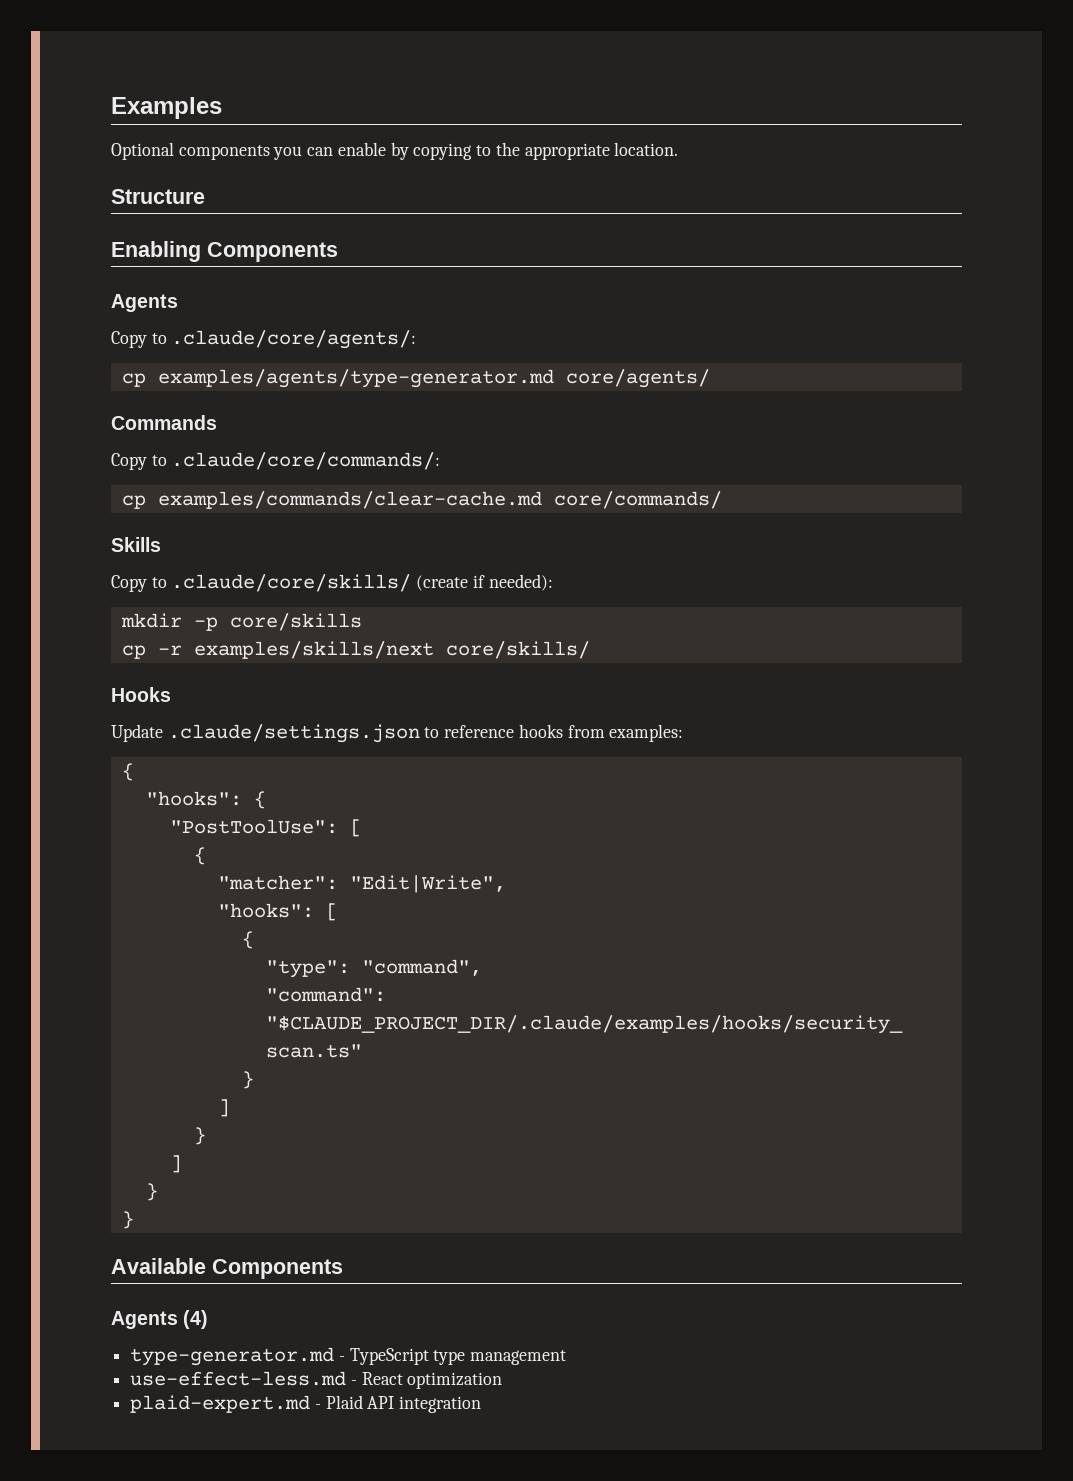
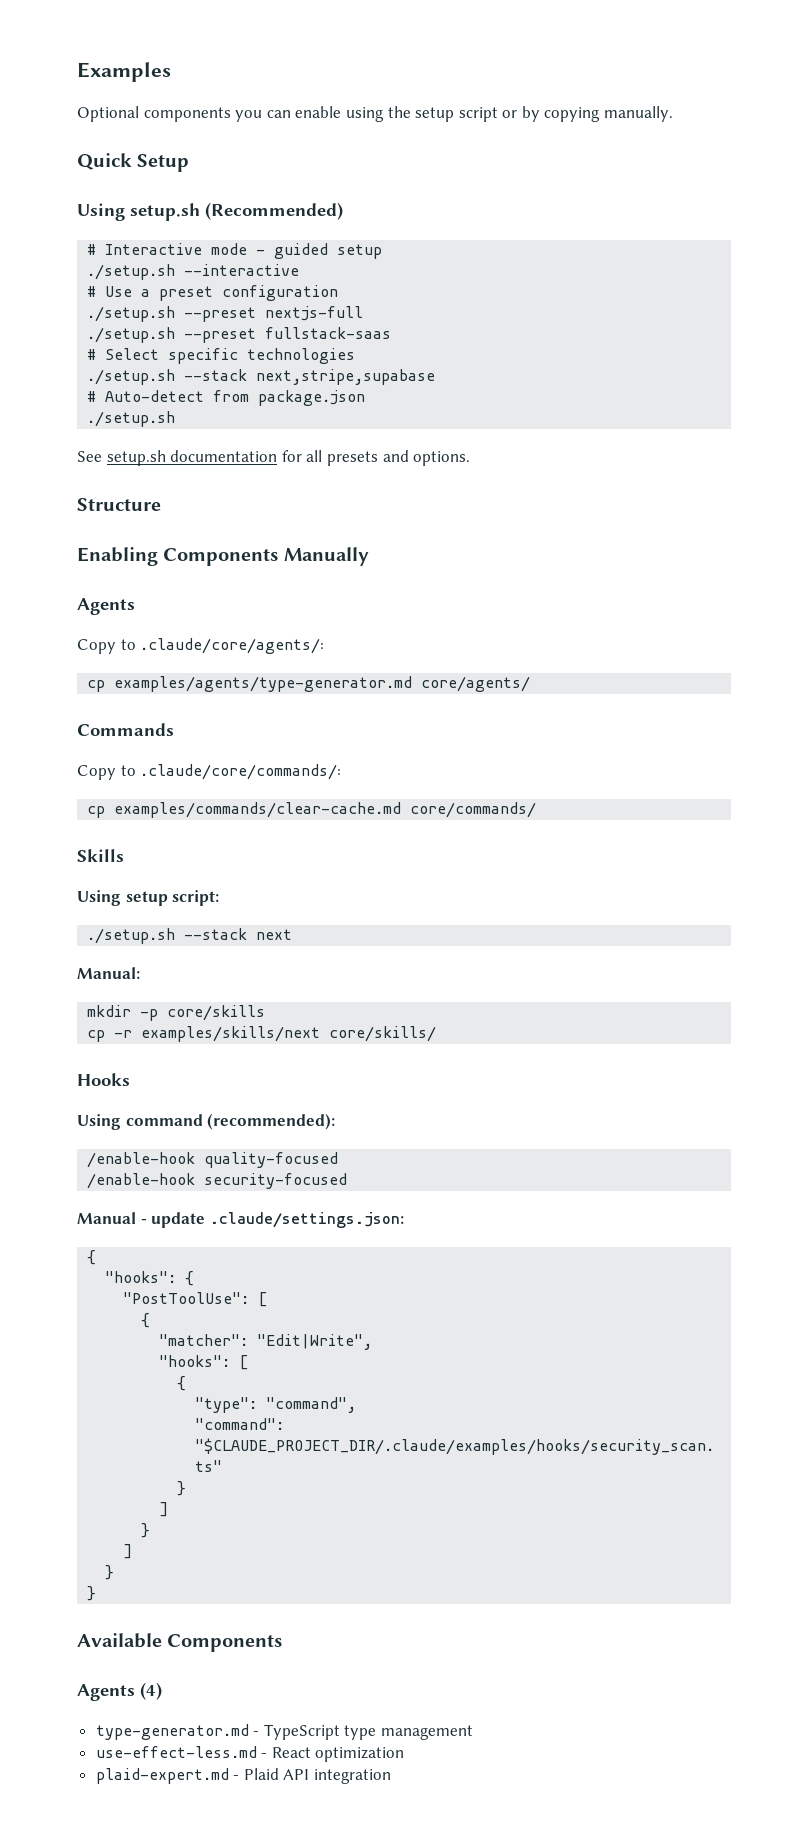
- Optional components you can enable by copying to the appropriate location.
+ Optional components you can enable using the setup script or by copying manually.
+ Quick Setup
+ Using setup.sh (Recommended)
+ # Interactive mode - guided setup
+ ./setup.sh --interactive
+ # Use a preset configuration
+ ./setup.sh --preset nextjs-full
+ ./setup.sh --preset fullstack-saas
+ # Select specific technologies
+ ./setup.sh --stack next,stripe,supabase
+ # Auto-detect from package.json
+ ./setup.sh
+ See setup.sh documentation for all presets and options.
- Enabling Components
+ Enabling Components Manually
- Copy to .claude/core/skills/ (create if needed):
+ Using setup script:
+ ./setup.sh --stack next
+ Manual:
- Update .claude/settings.json to reference hooks from examples:
+ Using command (recommended):
+ /enable-hook quality-focused
+ /enable-hook security-focused
+ Manual - update .claude/settings.json:

